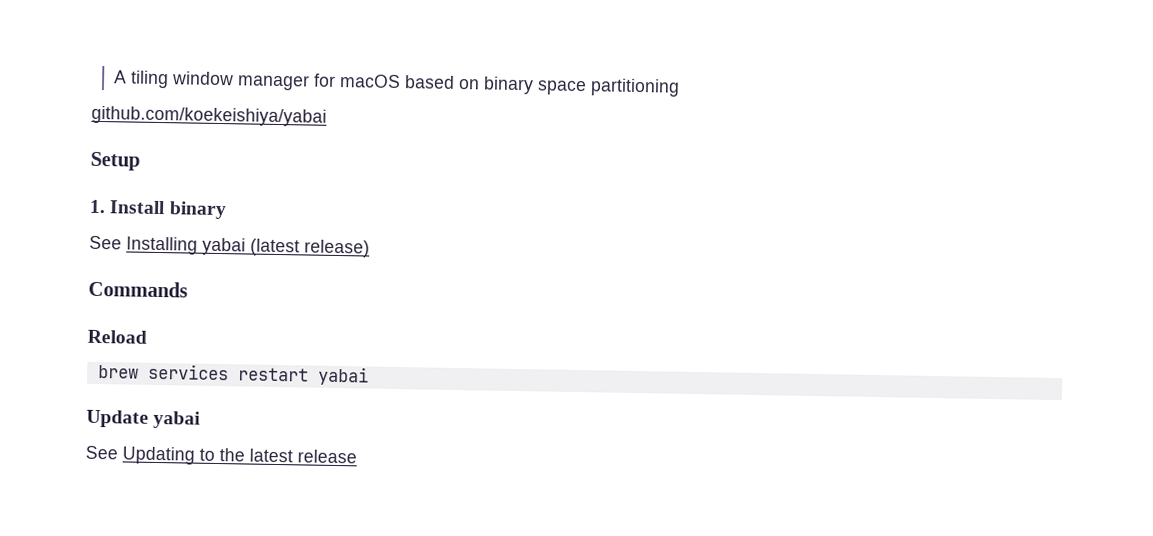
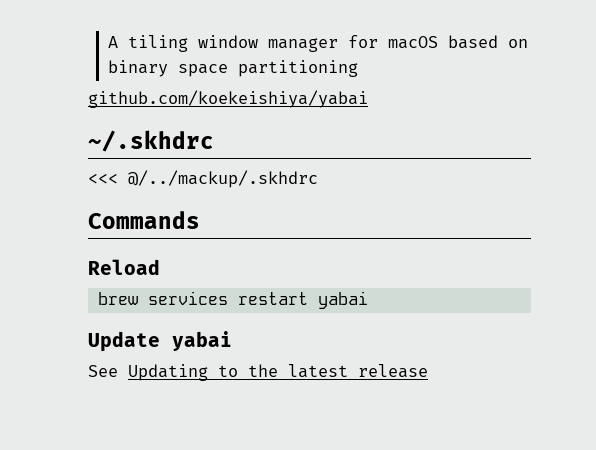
- Setup
- 1. Install binary
- See Installing yabai (latest release)
+ ~/.skhdrc
+ <<< @/../mackup/.skhdrc

